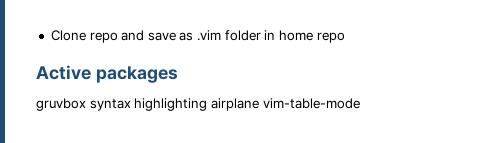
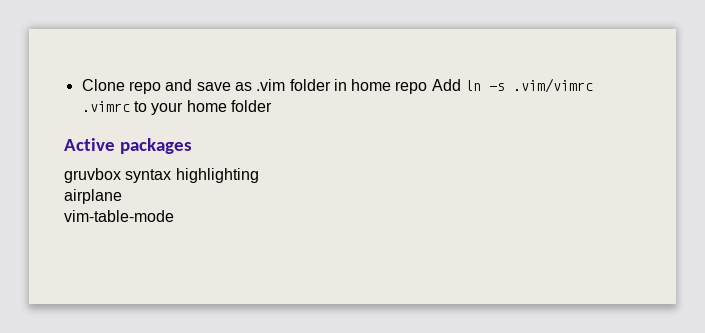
- Clone repo and save as .vim folder in home repo
+ Clone repo and save as .vim folder in home repo Add ln -s .vim/vimrc .vimrc to your home folder
- gruvbox syntax highlighting airplane vim-table-mode
+ gruvbox syntax highlighting
+ airplane
+ vim-table-mode

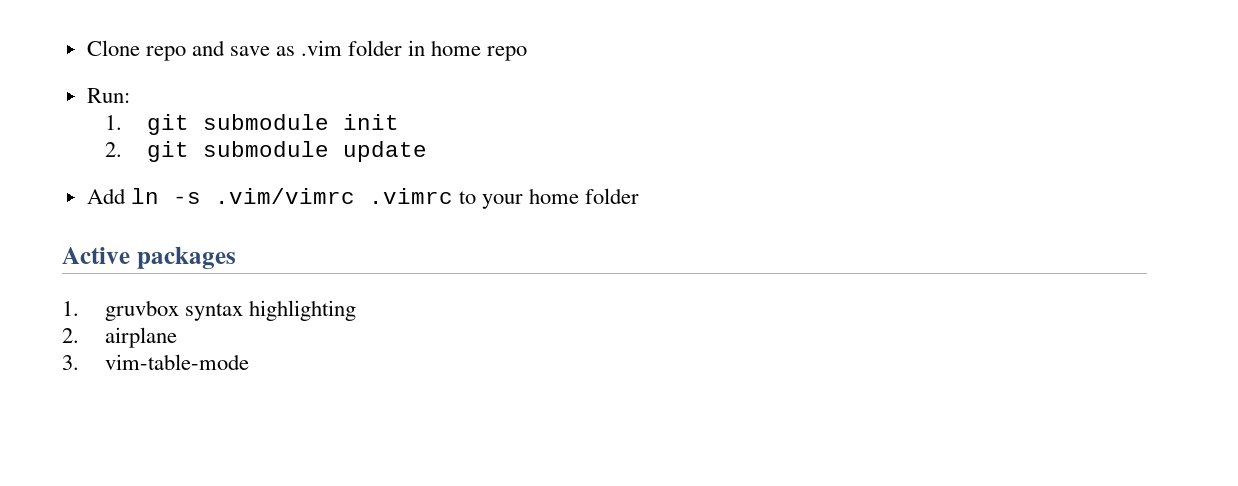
- Clone repo and save as .vim folder in home repo Add ln -s .vim/vimrc .vimrc to your home folder
+ Clone repo and save as .vim folder in home repo
+ Run:
+ 1. git submodule init
+ 2. git submodule update
+ Add ln -s .vim/vimrc .vimrc to your home folder
- gruvbox syntax highlighting
+ 1. gruvbox syntax highlighting
- airplane
+ 2. airplane
- vim-table-mode
+ 3. vim-table-mode

